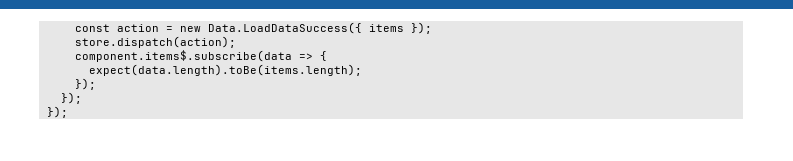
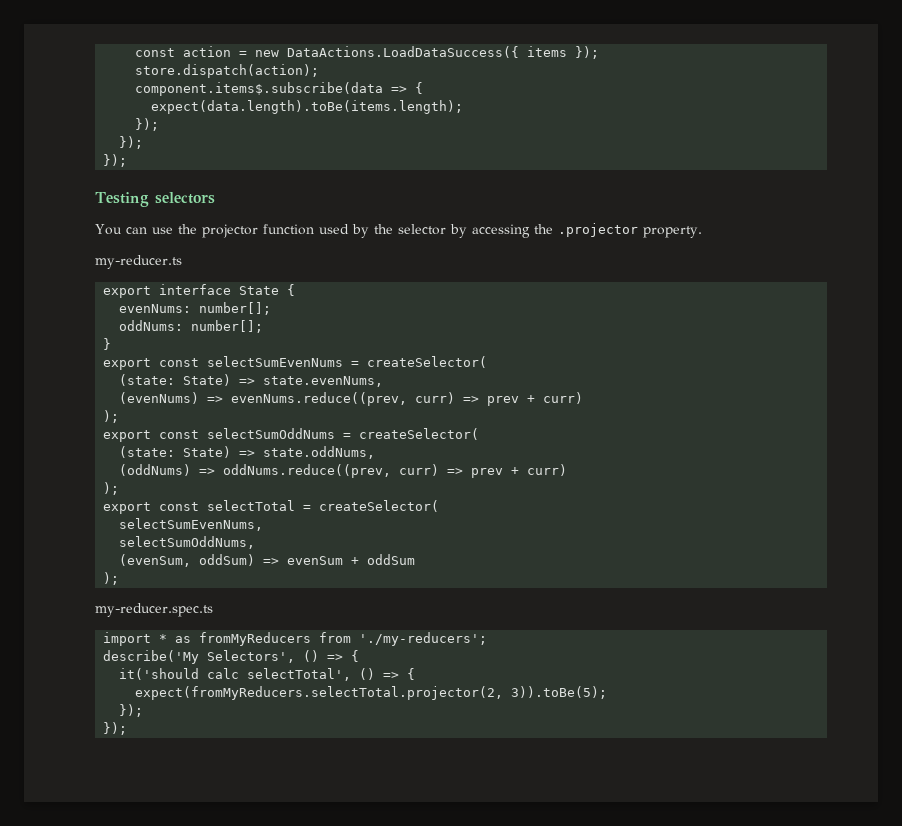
- const action = new Data.LoadDataSuccess({ items });
+ const action = new DataActions.LoadDataSuccess({ items });
+ Testing selectors
+ You can use the projector function used by the selector by accessing the .projector property.
+ my-reducer.ts
+ export interface State {
+ evenNums: number[];
+ oddNums: number[];
+ }
+ export const selectSumEvenNums = createSelector(
+ (state: State) => state.evenNums,
+ (evenNums) => evenNums.reduce((prev, curr) => prev + curr)
+ );
+ export const selectSumOddNums = createSelector(
+ (state: State) => state.oddNums,
+ (oddNums) => oddNums.reduce((prev, curr) => prev + curr)
+ );
+ export const selectTotal = createSelector(
+ selectSumEvenNums,
+ selectSumOddNums,
+ (evenSum, oddSum) => evenSum + oddSum
+ );
+ my-reducer.spec.ts
+ import * as fromMyReducers from './my-reducers';
+ describe('My Selectors', () => {
+ it('should calc selectTotal', () => {
+ expect(fromMyReducers.selectTotal.projector(2, 3)).toBe(5);
+ });
+ });

